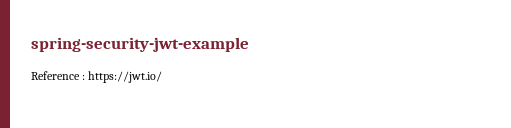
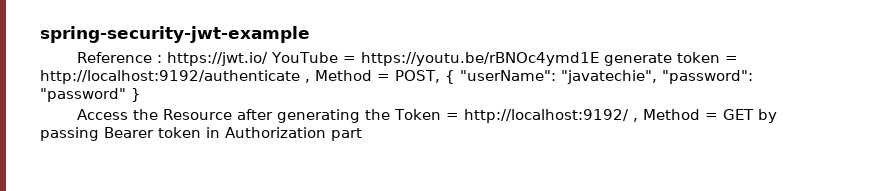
- Reference : https://jwt.io/
+ Reference : https://jwt.io/ YouTube = https://youtu.be/rBNOc4ymd1E generate token = http://localhost:9192/authenticate , Method = POST, { "userName": "javatechie", "password": "password" }
+ Access the Resource after generating the Token = http://localhost:9192/ , Method = GET by passing Bearer token in Authorization part

